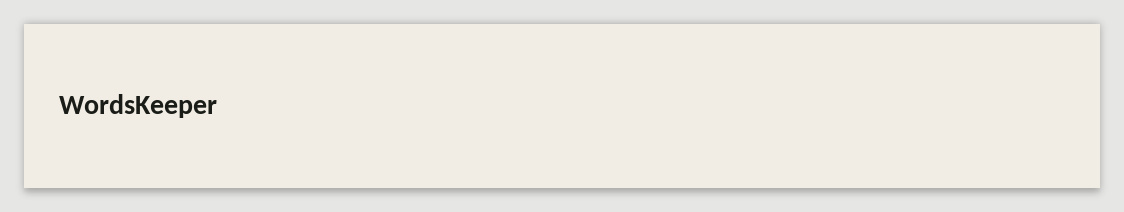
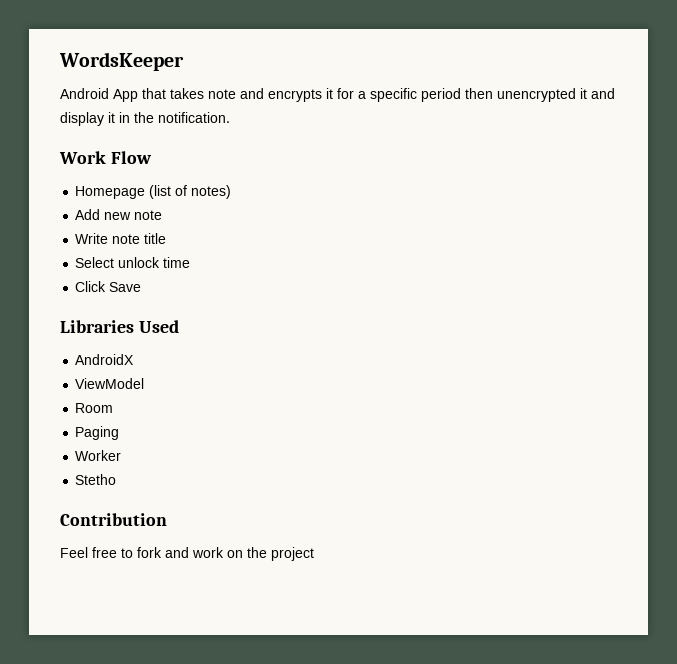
+ Android App that takes note and encrypts it for a specific period then unencrypted it and display it in the notification.
+ Work Flow
+ Homepage (list of notes)
+ Add new note
+ Write note title
+ Select unlock time
+ Click Save
+ Libraries Used
+ AndroidX
+ ViewModel
+ Room
+ Paging
+ Worker
+ Stetho
+ Contribution
+ Feel free to fork and work on the project

